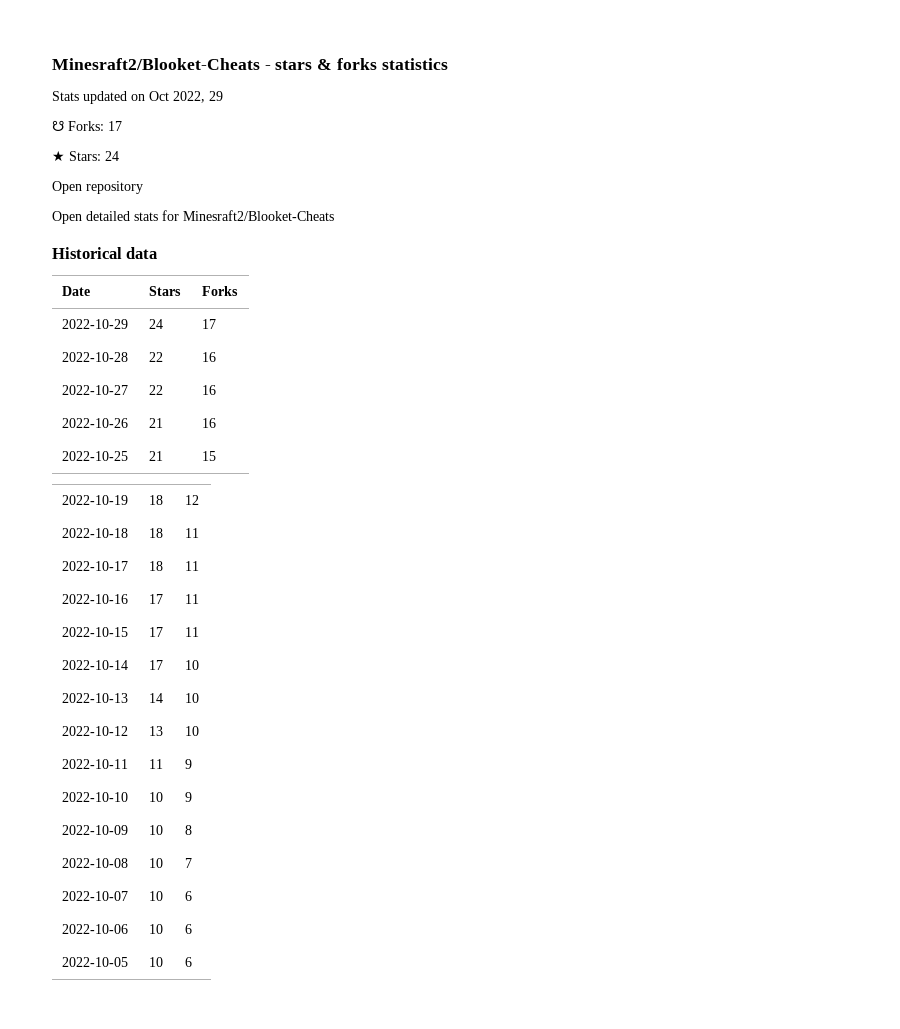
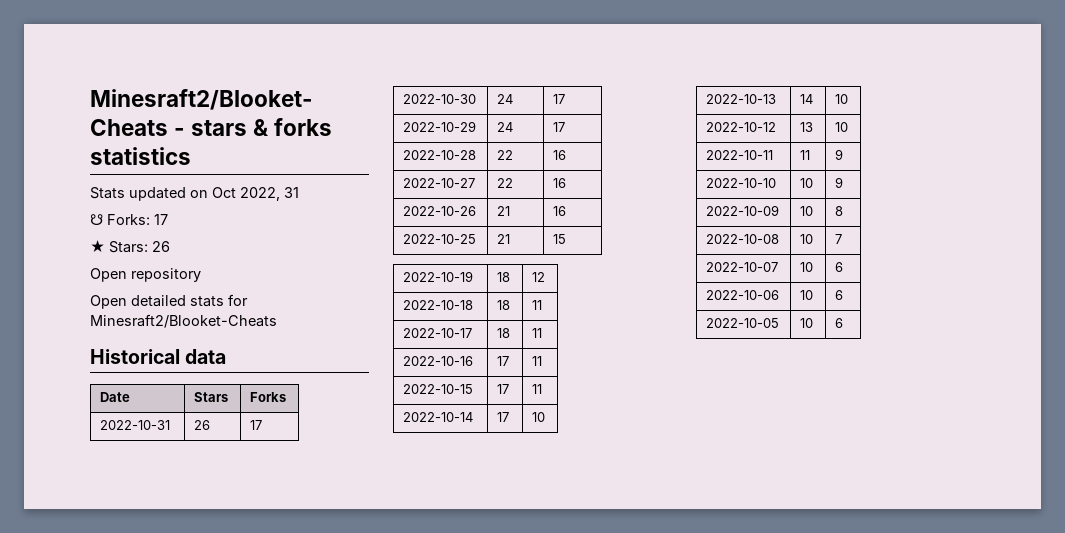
- Stats updated on Oct 2022, 29
+ Stats updated on Oct 2022, 31
- ★ Stars: 24
+ ★ Stars: 26
+ 2022-10-31 | 26 | 17
+ 2022-10-30 | 24 | 17

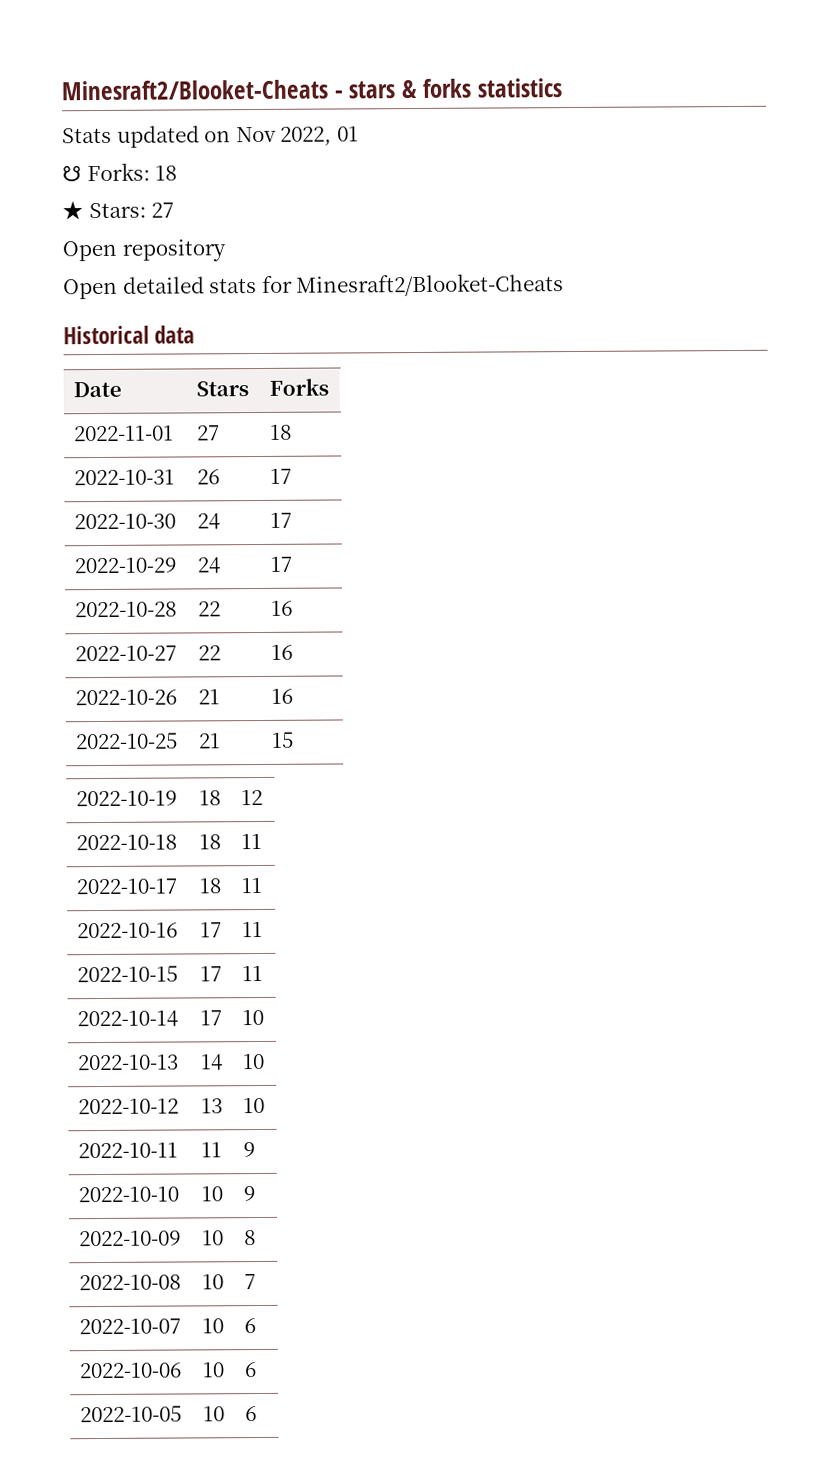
- Stats updated on Oct 2022, 31
+ Stats updated on Nov 2022, 01
- ☋ Forks: 17
+ ☋ Forks: 18
- ★ Stars: 26
+ ★ Stars: 27
+ 2022-11-01 | 27 | 18

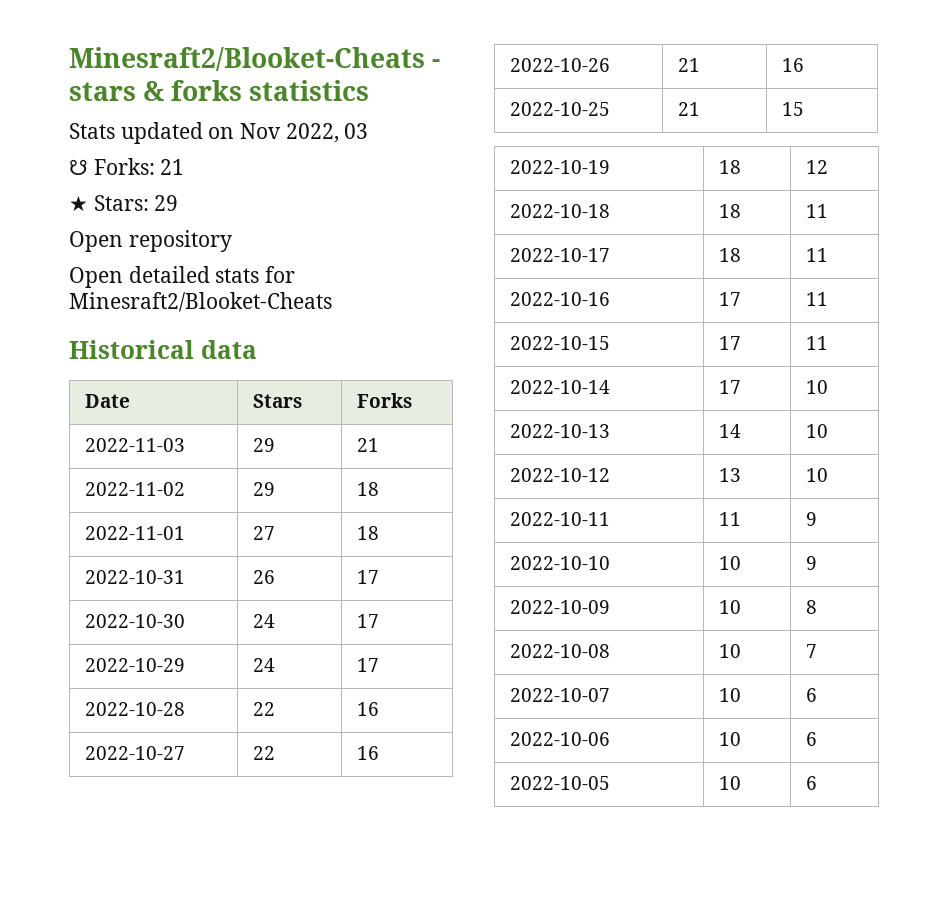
- Stats updated on Nov 2022, 01
+ Stats updated on Nov 2022, 03
- ☋ Forks: 18
+ ☋ Forks: 21
- ★ Stars: 27
+ ★ Stars: 29
+ 2022-11-03 | 29 | 21
+ 2022-11-02 | 29 | 18

